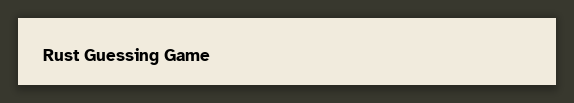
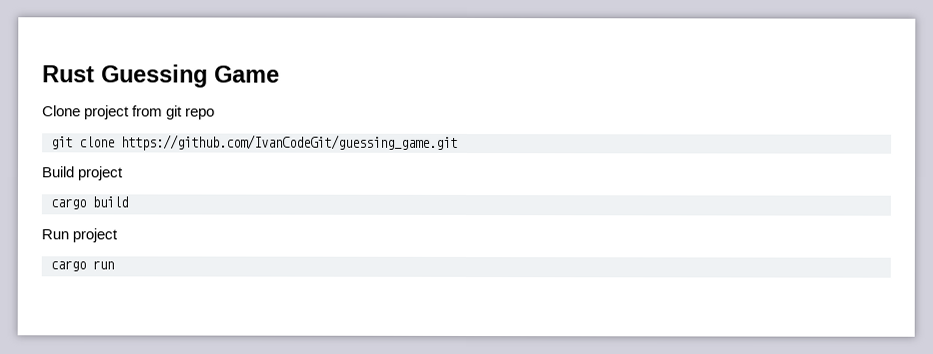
+ Clone project from git repo
+ git clone https://github.com/IvanCodeGit/guessing_game.git
+ Build project
+ cargo build
+ Run project
+ cargo run

